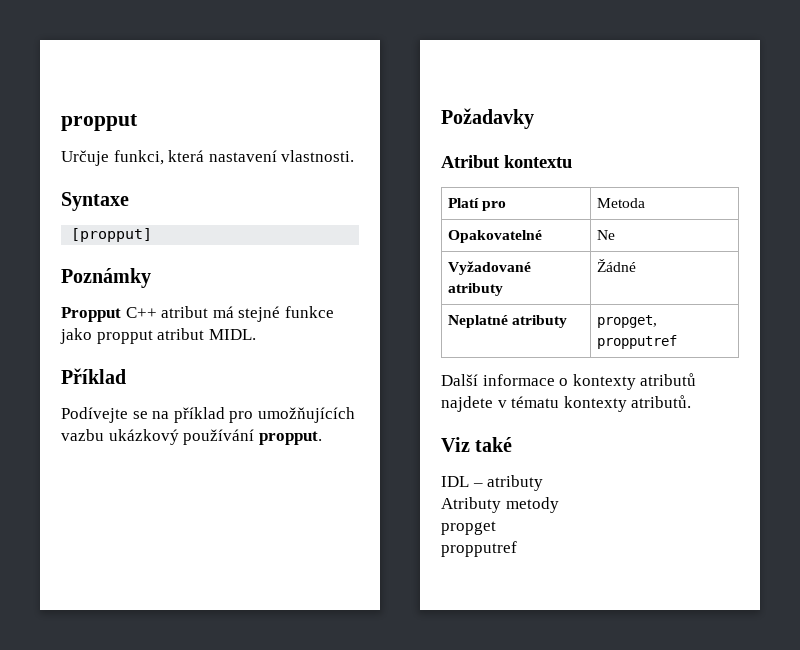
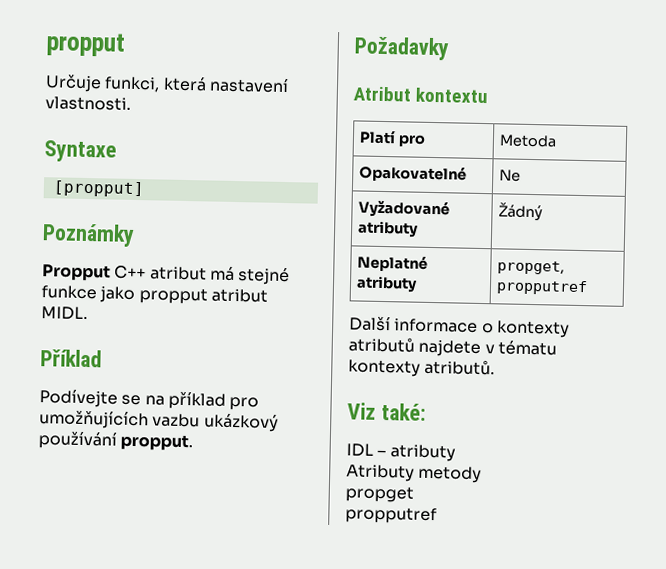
- Vyžadované atributy | Žádné
+ Vyžadované atributy | Žádný
- Viz také
+ Viz také:

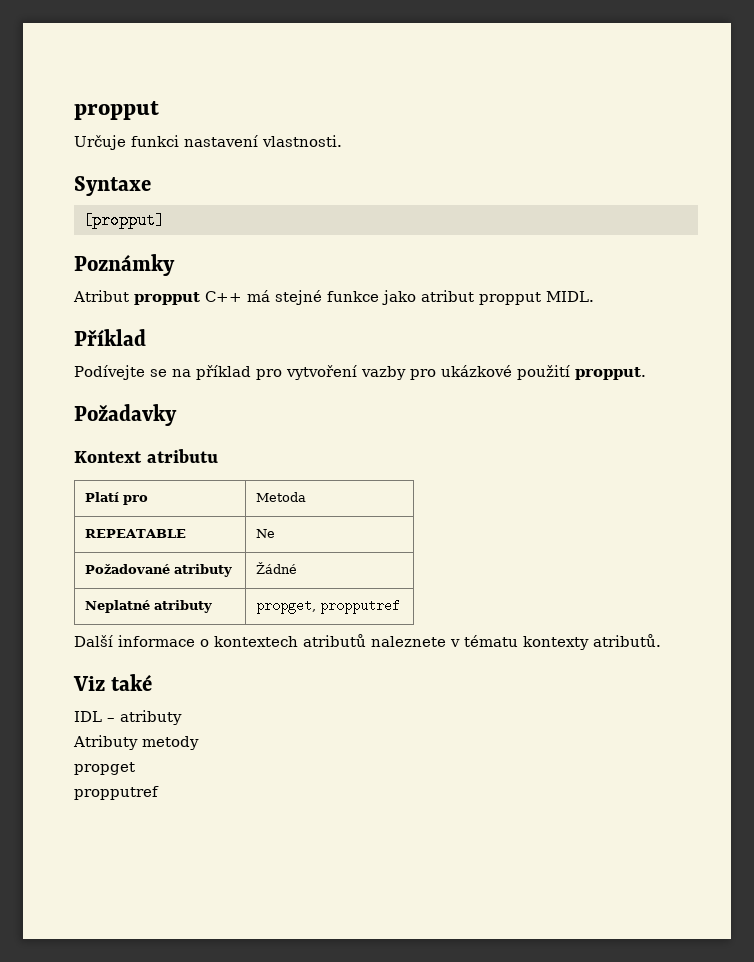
- Určuje funkci, která nastavení vlastnosti.
+ Určuje funkci nastavení vlastnosti.
- Propput C++ atribut má stejné funkce jako propput atribut MIDL.
+ Atribut propput C++ má stejné funkce jako atribut propput MIDL.
- Podívejte se na příklad pro umožňujících vazbu ukázkový používání propput.
+ Podívejte se na příklad pro vytvoření vazby pro ukázkové použití propput.
- Atribut kontextu
+ Kontext atributu
- Opakovatelné | Ne
+ REPEATABLE | Ne
- Vyžadované atributy | Žádný
+ Požadované atributy | Žádné
- Další informace o kontexty atributů najdete v tématu kontexty atributů.
+ Další informace o kontextech atributů naleznete v tématu kontexty atributů.
- Viz také:
+ Viz také

